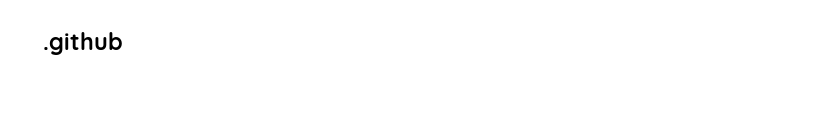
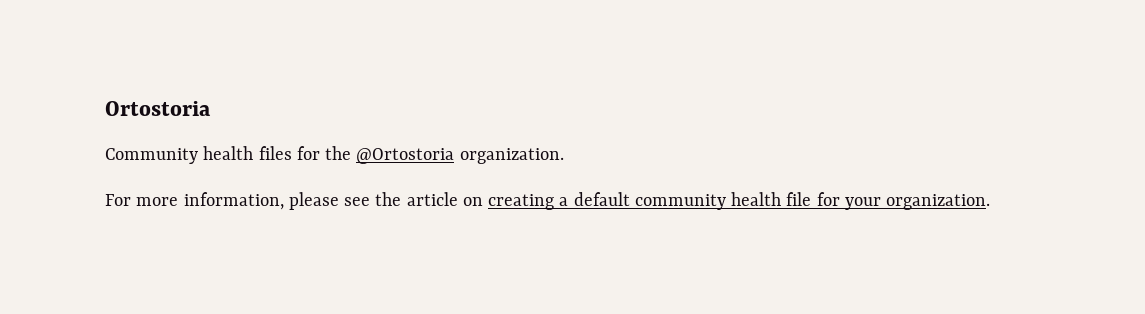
- .github
+ Ortostoria
+ Community health files for the @Ortostoria organization.
+ For more information, please see the article on creating a default community health file for your organization.

